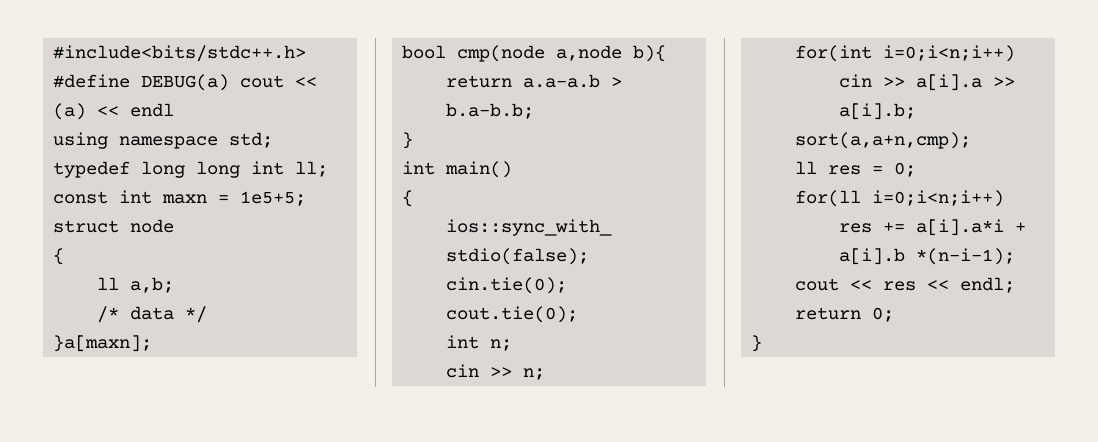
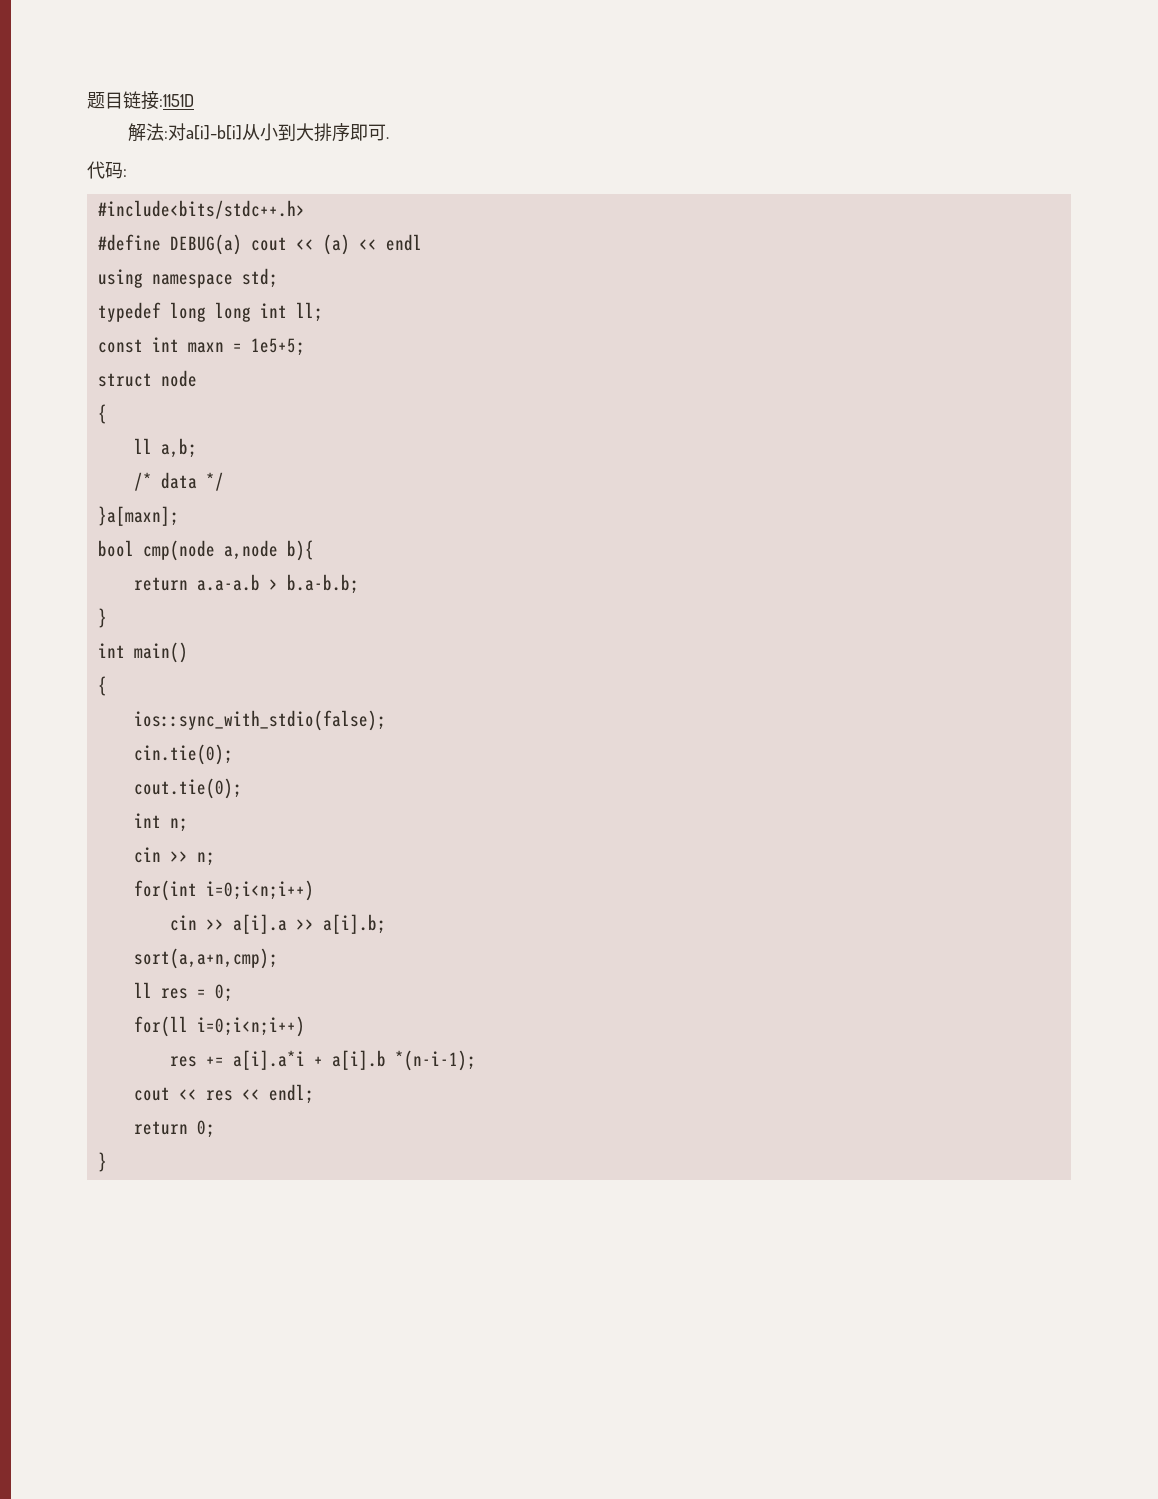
+ 题目链接:1151D
+ 解法:对a[i]-b[i]从小到大排序即可.
+ 代码:

